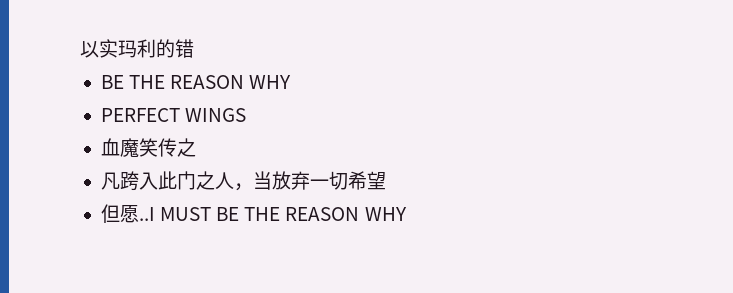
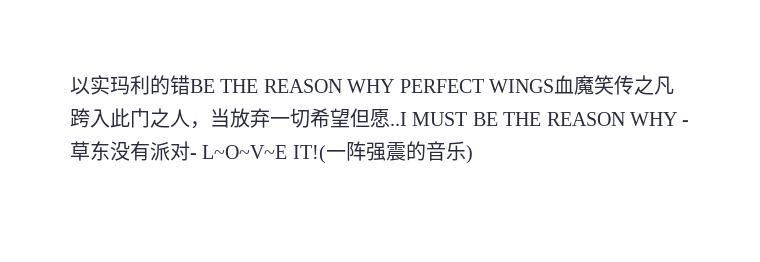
- 以实玛利的错
- BE THE REASON WHY
- PERFECT WINGS
- 血魔笑传之
- 凡跨入此门之人，当放弃一切希望
- 但愿..I MUST BE THE REASON WHY
+ 以实玛利的错BE THE REASON WHY PERFECT WINGS血魔笑传之凡跨入此门之人，当放弃一切希望但愿..I MUST BE THE REASON WHY -草东没有派对- L~O~V~E IT!(一阵强震的音乐)

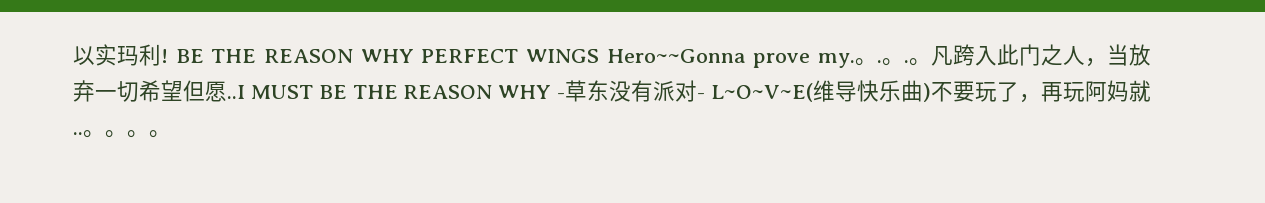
- 以实玛利的错BE THE REASON WHY PERFECT WINGS血魔笑传之凡跨入此门之人，当放弃一切希望但愿..I MUST BE THE REASON WHY -草东没有派对- L~O~V~E IT!(一阵强震的音乐)
+ 以实玛利! BE THE REASON WHY PERFECT WINGS Hero~~Gonna prove my.。.。.。凡跨入此门之人，当放弃一切希望但愿..I MUST BE THE REASON WHY -草东没有派对- L~O~V~E(维导快乐曲)不要玩了，再玩阿妈就..。。。。

